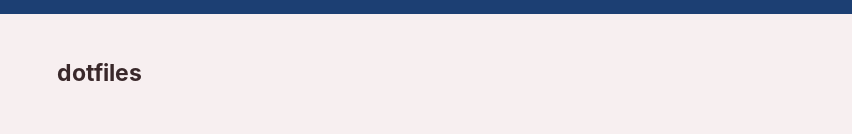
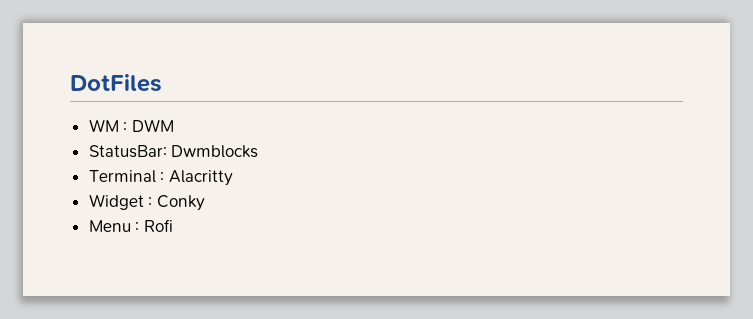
- dotfiles
+ DotFiles
+ WM : DWM
+ StatusBar: Dwmblocks
+ Terminal : Alacritty
+ Widget : Conky
+ Menu : Rofi

